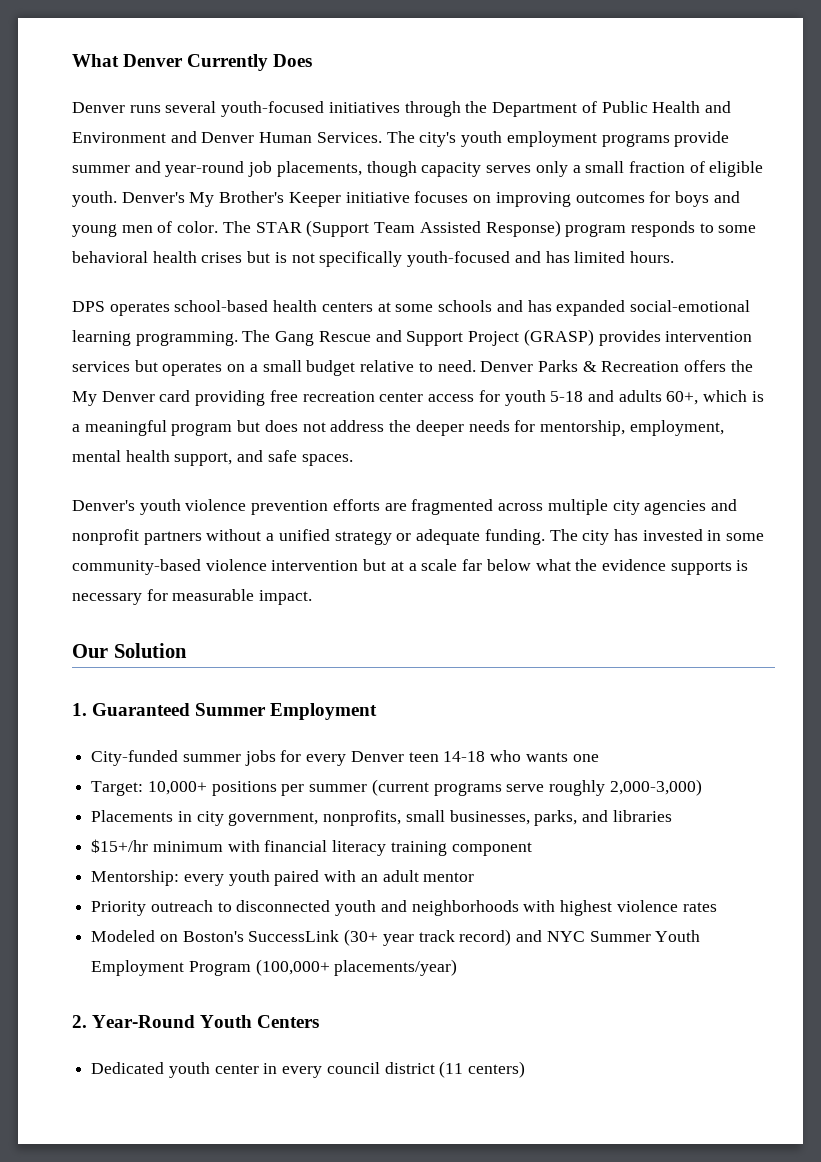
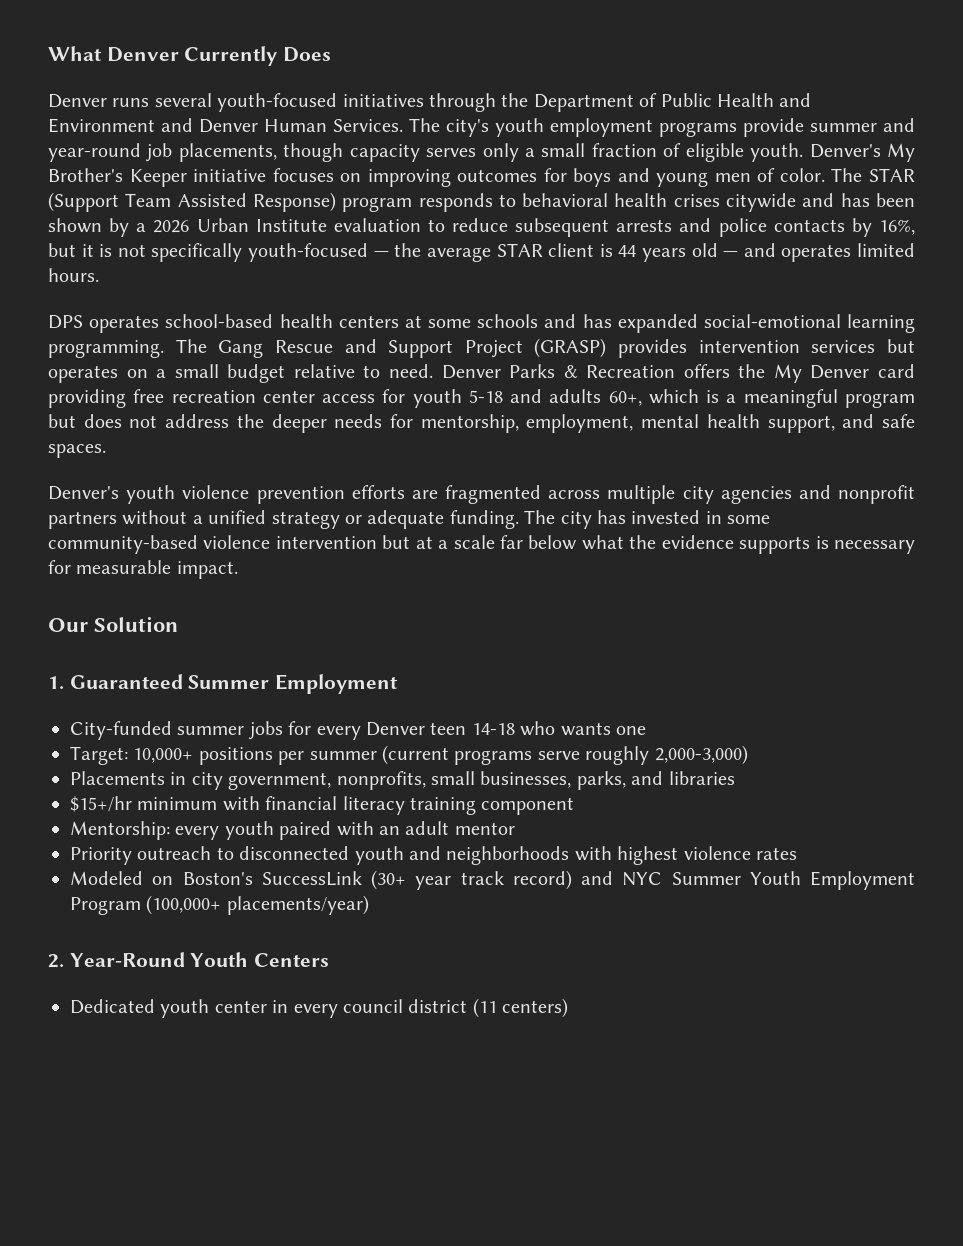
- The STAR (Support Team Assisted Response) program responds to some behavioral health crises but is not specifically youth-focused and has limited hours.
+ The STAR (Support Team Assisted Response) program responds to behavioral health crises citywide and has been shown by a 2026 Urban Institute evaluation to reduce subsequent arrests and police contacts by 16%, but it is not specifically youth-focused — the average STAR client is 44 years old — and operates limited hours.

